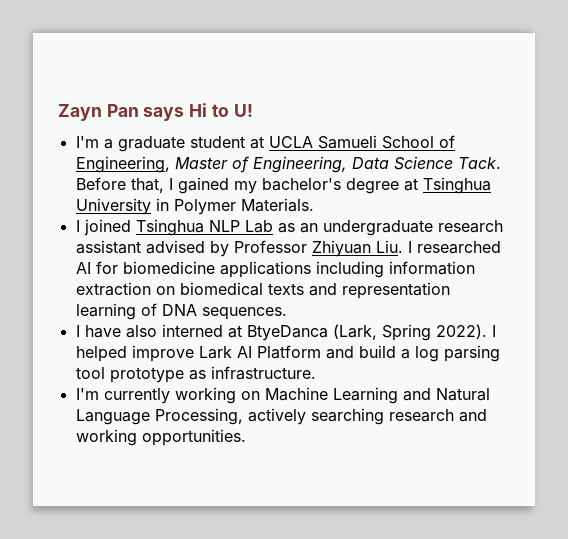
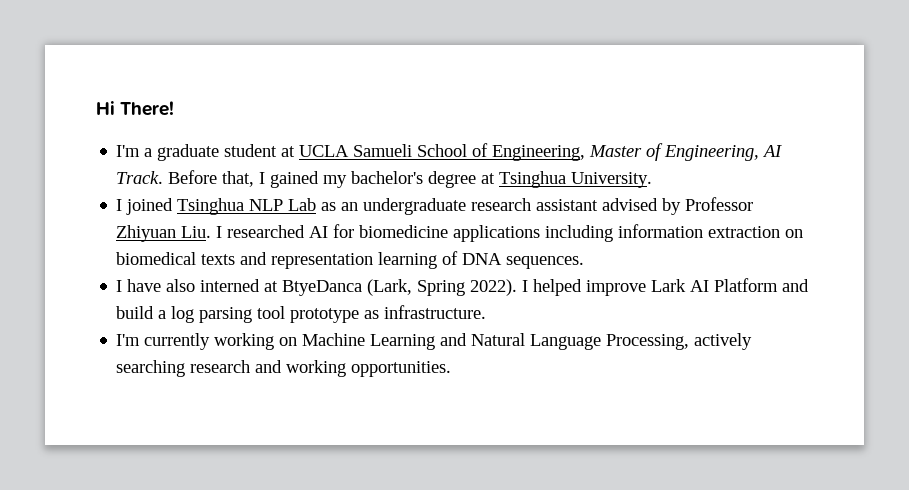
- Zayn Pan says Hi to U!
+ Hi There!
- I'm a graduate student at UCLA Samueli School of Engineering, Master of Engineering, Data Science Tack.
+ I'm a graduate student at UCLA Samueli School of Engineering, Master of Engineering, AI Track.
- Before that, I gained my bachelor's degree at Tsinghua University in Polymer Materials.
+ Before that, I gained my bachelor's degree at Tsinghua University.

